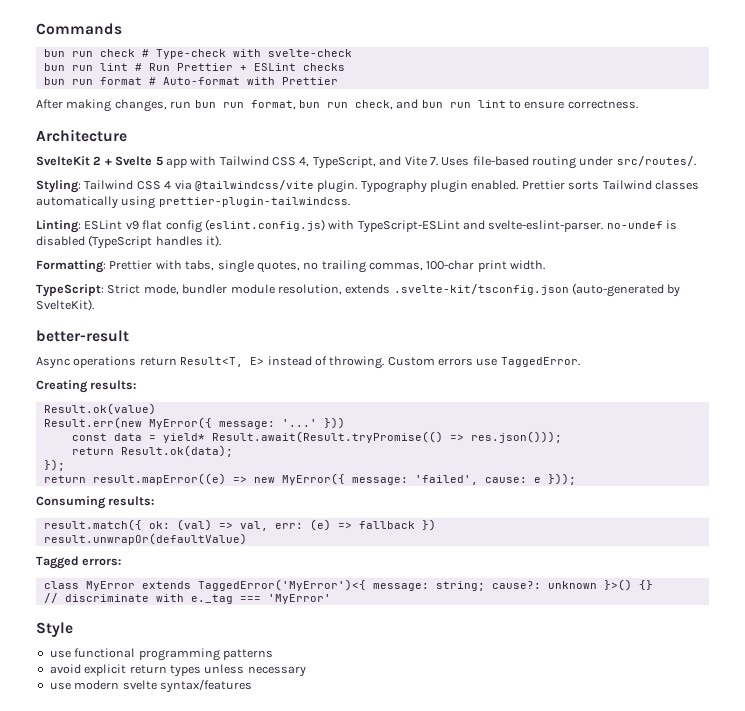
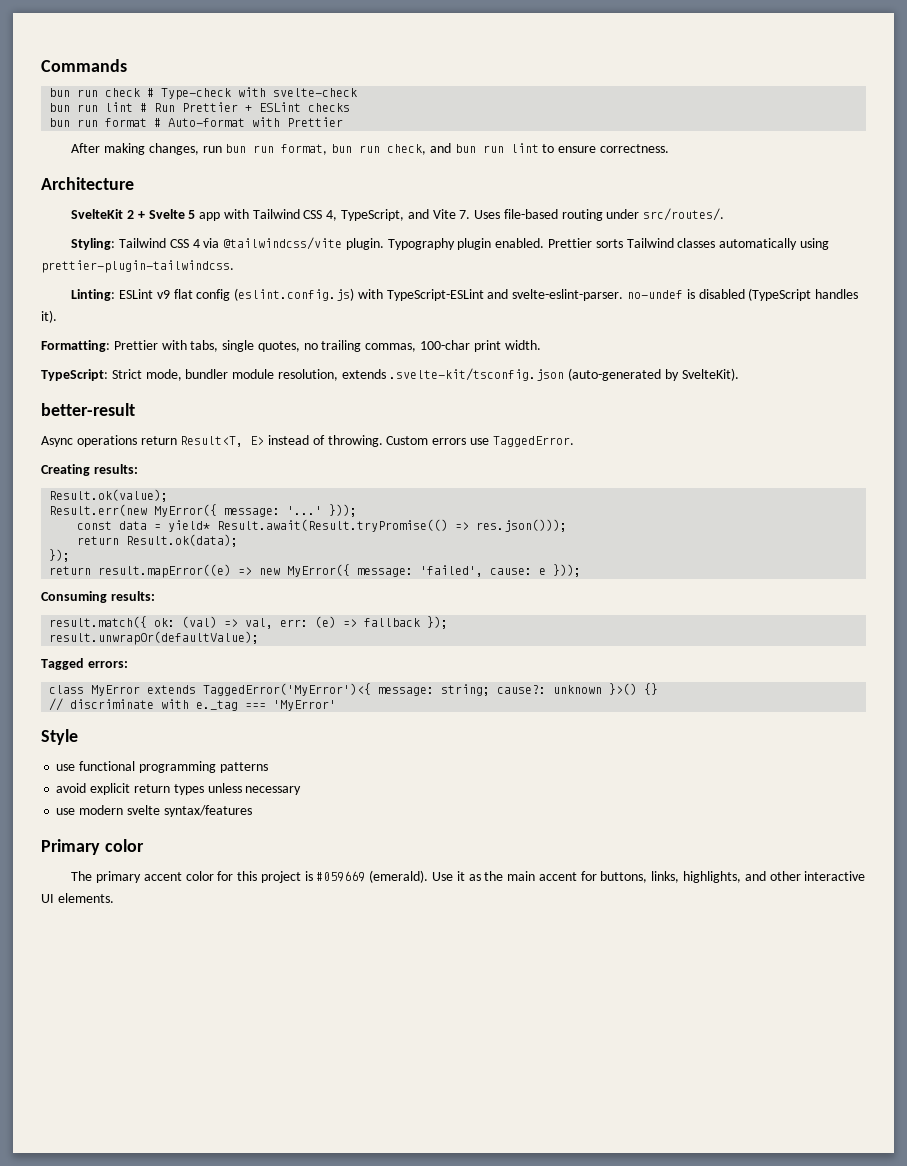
- Result.ok(value)
+ Result.ok(value);
- Result.err(new MyError({ message: '...' }))
+ Result.err(new MyError({ message: '...' }));
- result.match({ ok: (val) => val, err: (e) => fallback })
- result.unwrapOr(defaultValue)
+ result.match({ ok: (val) => val, err: (e) => fallback });
+ result.unwrapOr(defaultValue);
+ Primary color
+ The primary accent color for this project is #059669 (emerald). Use it as the main accent for buttons, links, highlights, and other interactive UI elements.

